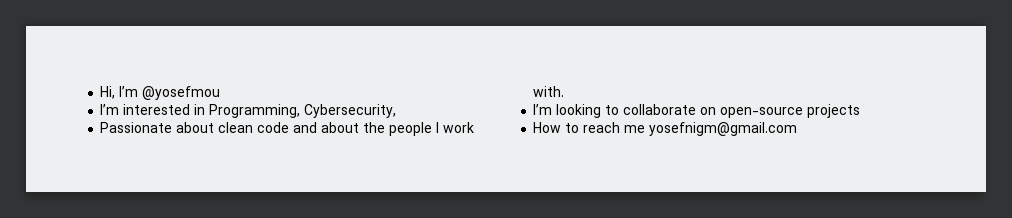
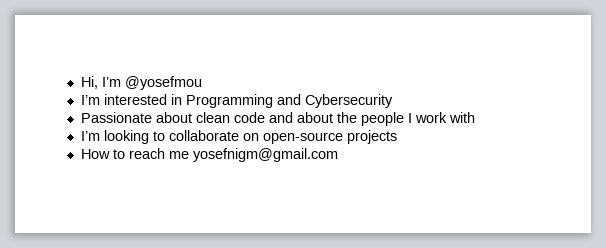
- I’m interested in Programming, Cybersecurity,
+ I’m interested in Programming and Cybersecurity
- Passionate about clean code and about the people I work with.
+ Passionate about clean code and about the people I work with

